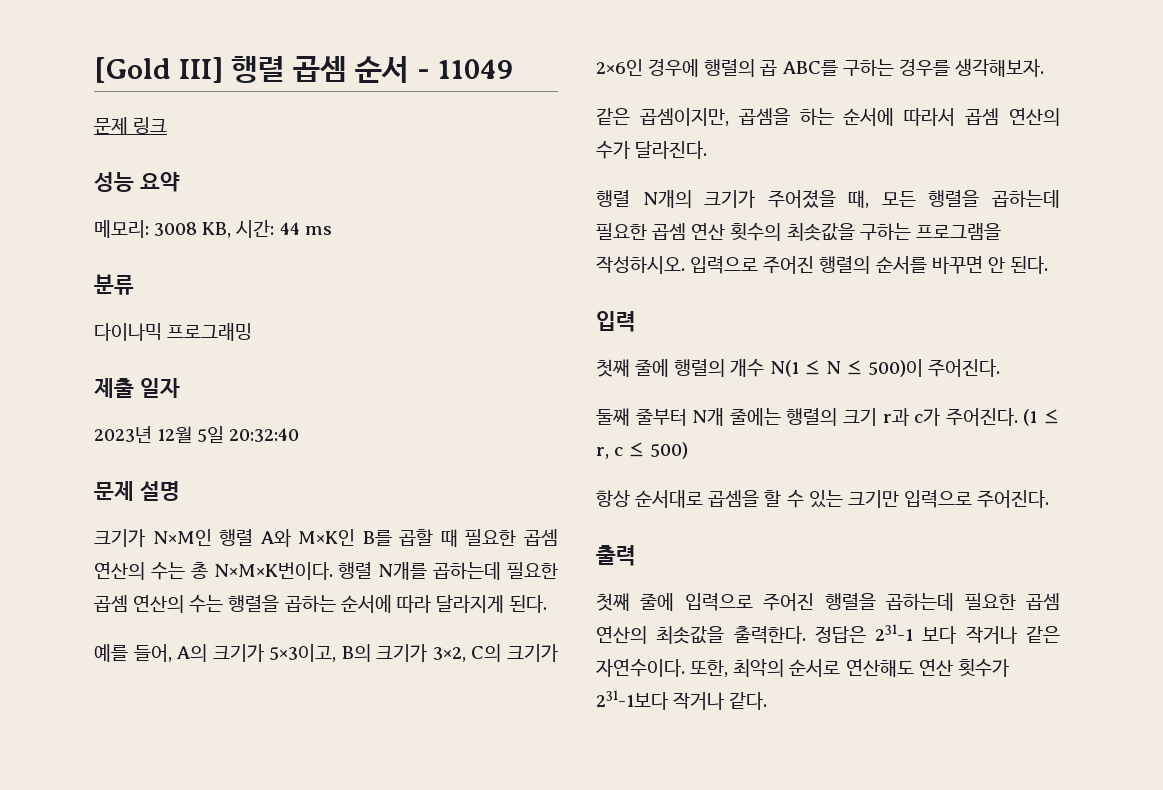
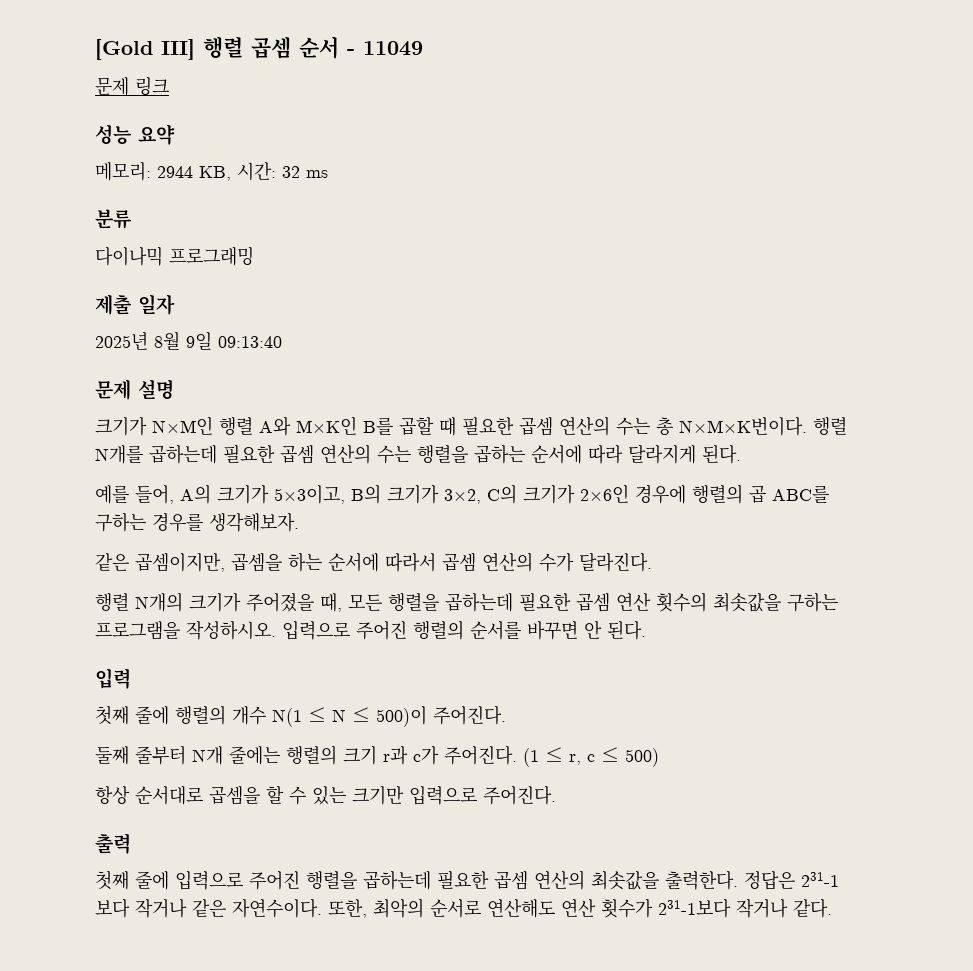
- 메모리: 3008 KB, 시간: 44 ms
+ 메모리: 2944 KB, 시간: 32 ms
- 2023년 12월 5일 20:32:40
+ 2025년 8월 9일 09:13:40

